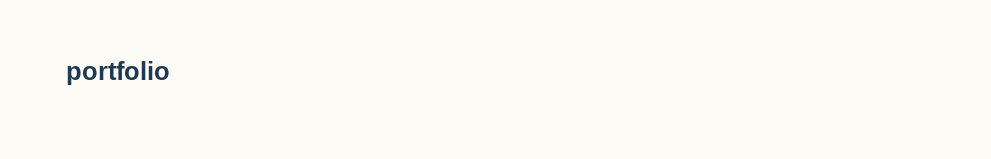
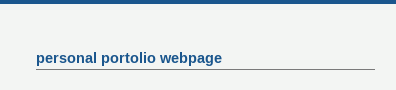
- portfolio
+ personal portolio webpage

